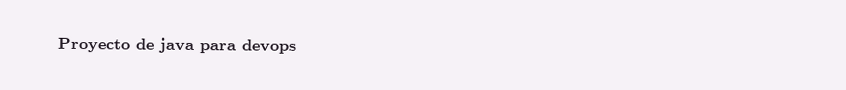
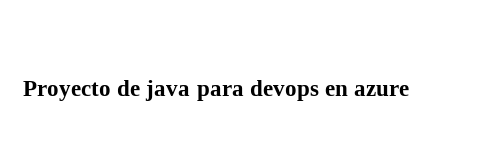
- Proyecto de java para devops
+ Proyecto de java para devops en azure

